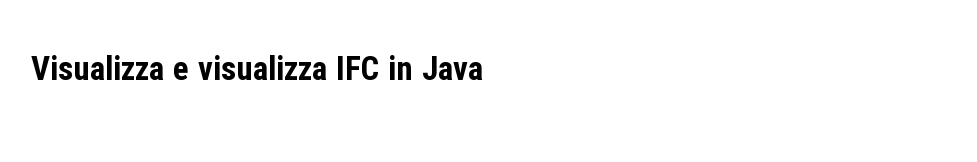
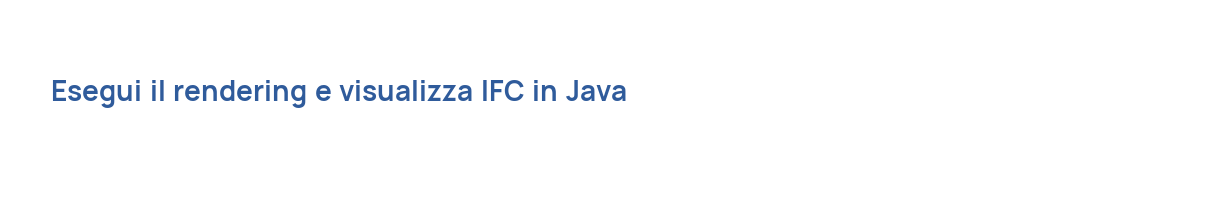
- Visualizza e visualizza IFC in Java
+ Esegui il rendering e visualizza IFC in Java

